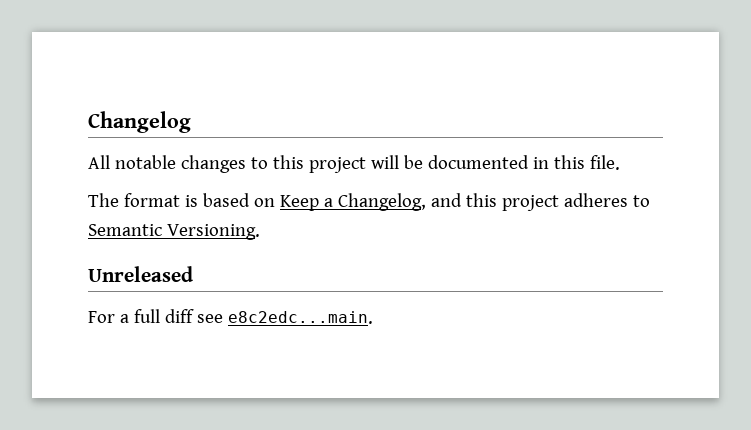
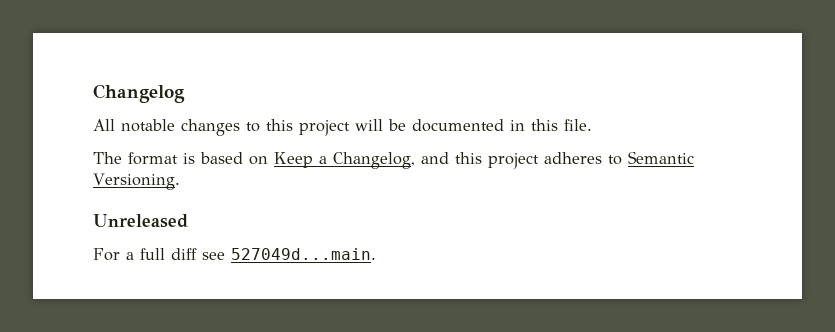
- For a full diff see e8c2edc...main.
+ For a full diff see 527049d...main.

